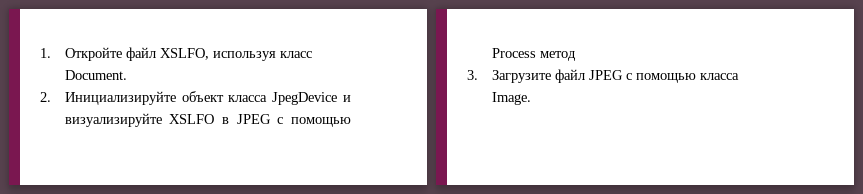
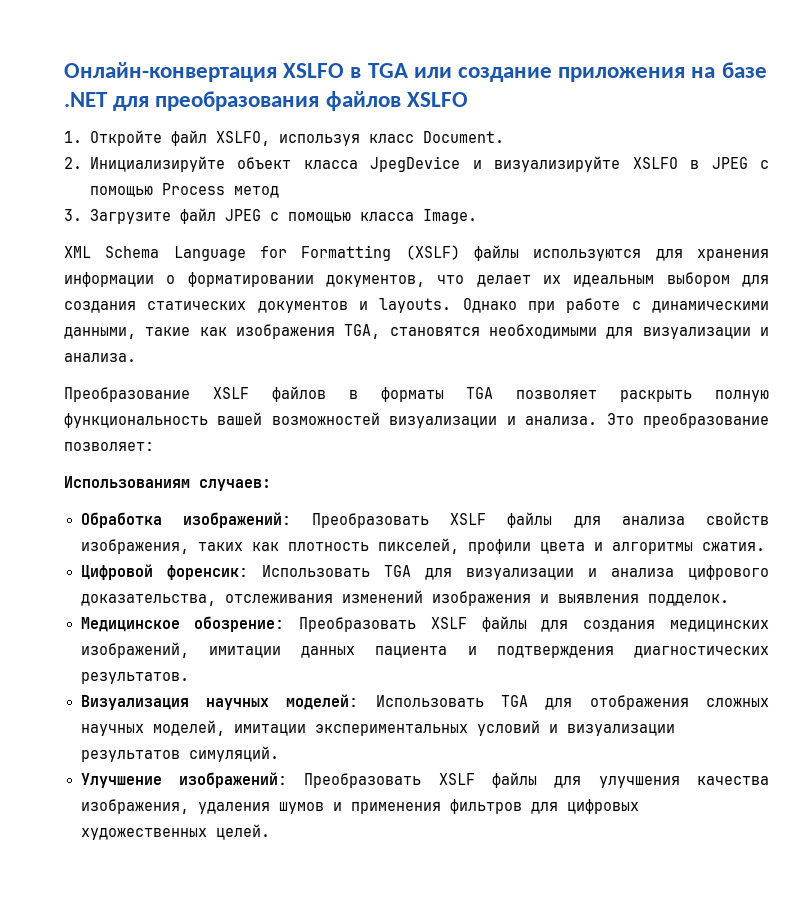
+ Онлайн-конвертация XSLFO в TGA или создание приложения на базе .NET для преобразования файлов XSLFO
+ XML Schema Language for Formatting (XSLF) файлы используются для хранения информации о форматировании документов, что делает их идеальным выбором для создания статических документов и layouts. Однако при работе с динамическими данными, такие как изображения TGA, становятся необходимыми для визуализации и анализа.
+ Преобразование XSLF файлов в форматы TGA позволяет раскрыть полную функциональность вашей возможностей визуализации и анализа. Это преобразование позволяет:
+ Использованиям случаев:
+ Обработка изображений: Преобразовать XSLF файлы для анализа свойств изображения, таких как плотность пикселей, профили цвета и алгоритмы сжатия.
+ Цифровой форенсик: Использовать TGA для визуализации и анализа цифрового доказательства, отслеживания изменений изображения и выявления подделок.
+ Медицинское обозрение: Преобразовать XSLF файлы для создания медицинских изображений, имитации данных пациента и подтверждения диагностических результатов.
+ Визуализация научных моделей: Использовать TGA для отображения сложных научных моделей, имитации экспериментальных условий и визуализации результатов симуляций.
+ Улучшение изображений: Преобразовать XSLF файлы для улучшения качества изображения, удаления шумов и применения фильтров для цифровых художественных целей.

